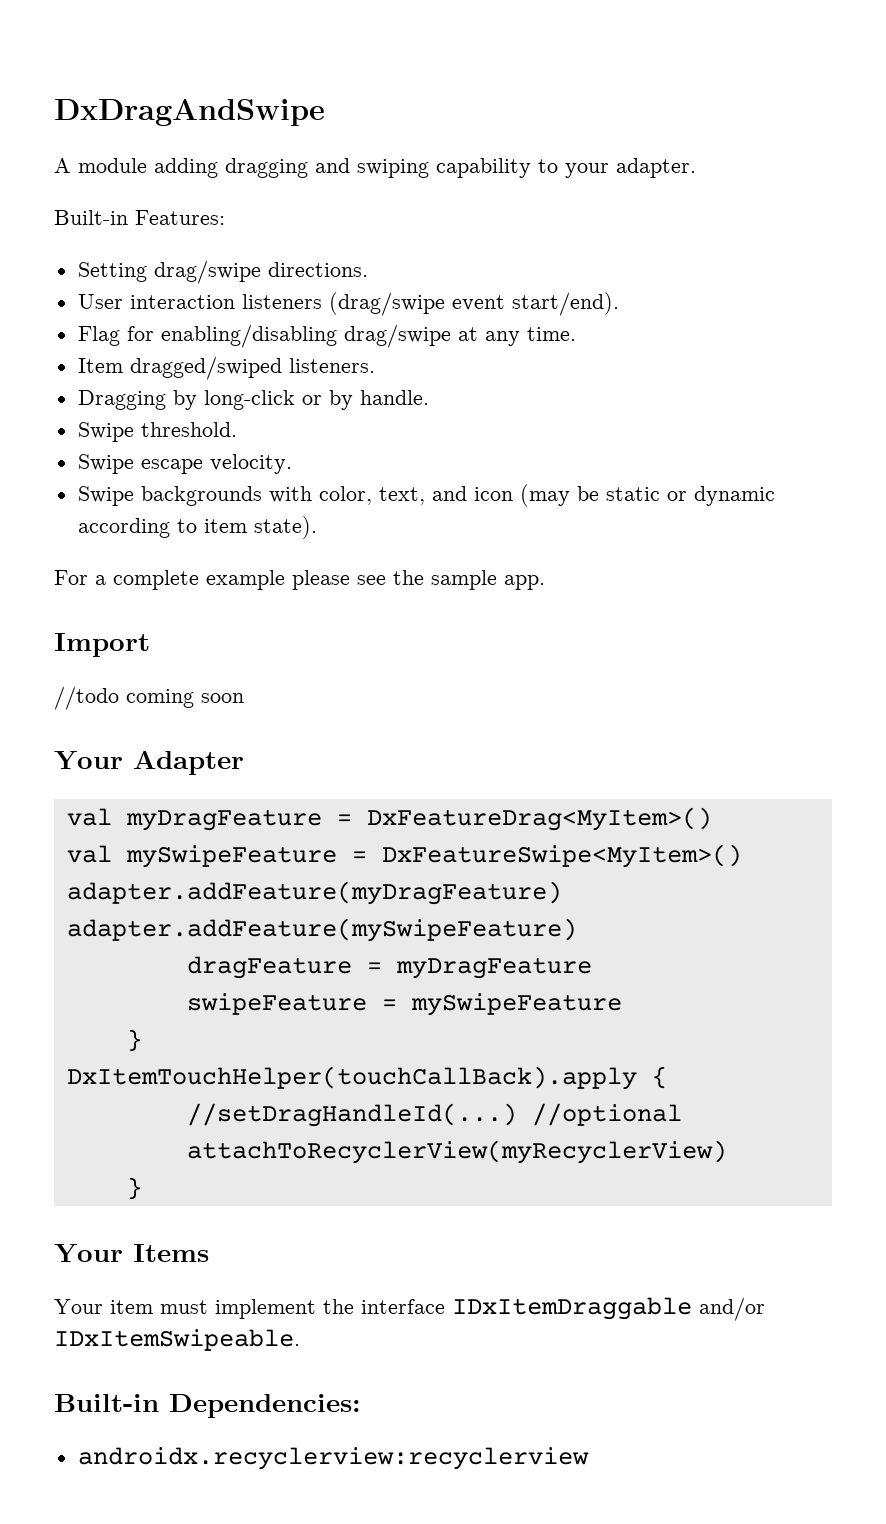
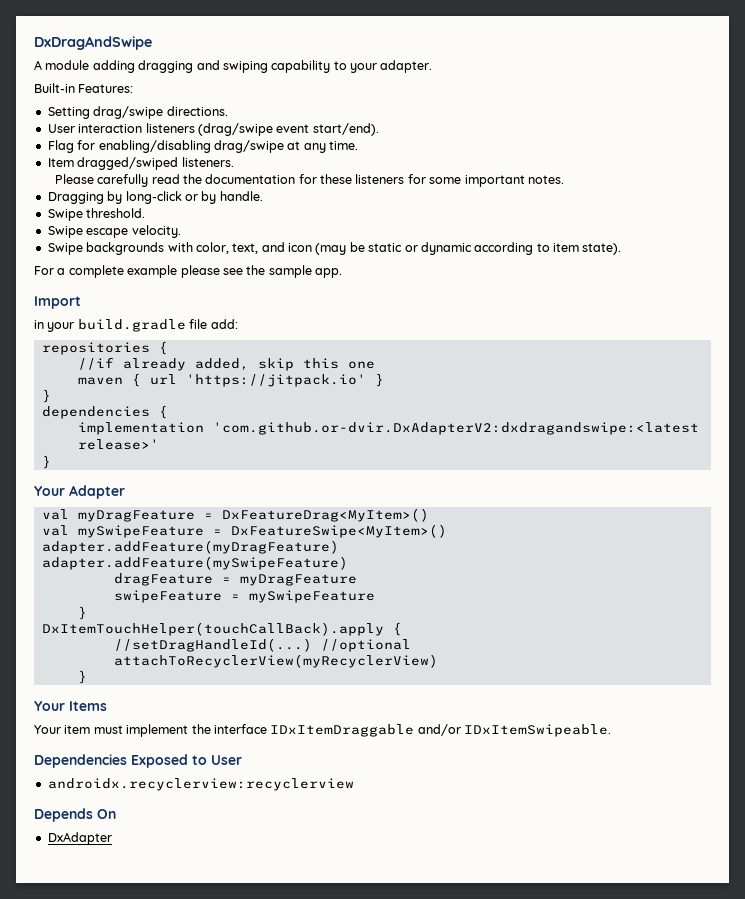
+ Please carefully read the documentation for these listeners for some important notes.
- //todo coming soon
+ in your build.gradle file add:
+ repositories {
+ //if already added, skip this one
+ maven { url 'https://jitpack.io' }
+ }
+ dependencies {
+ implementation 'com.github.or-dvir.DxAdapterV2:dxdragandswipe:<latest release>'
+ }
- Built-in Dependencies:
+ Dependencies Exposed to User
  androidx.recyclerview:recyclerview
+ Depends On
+ DxAdapter

